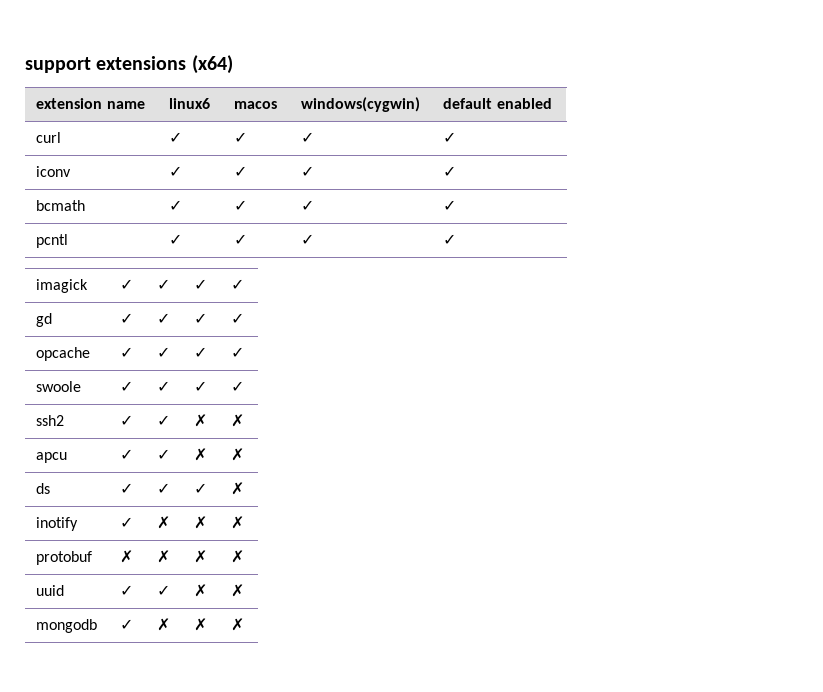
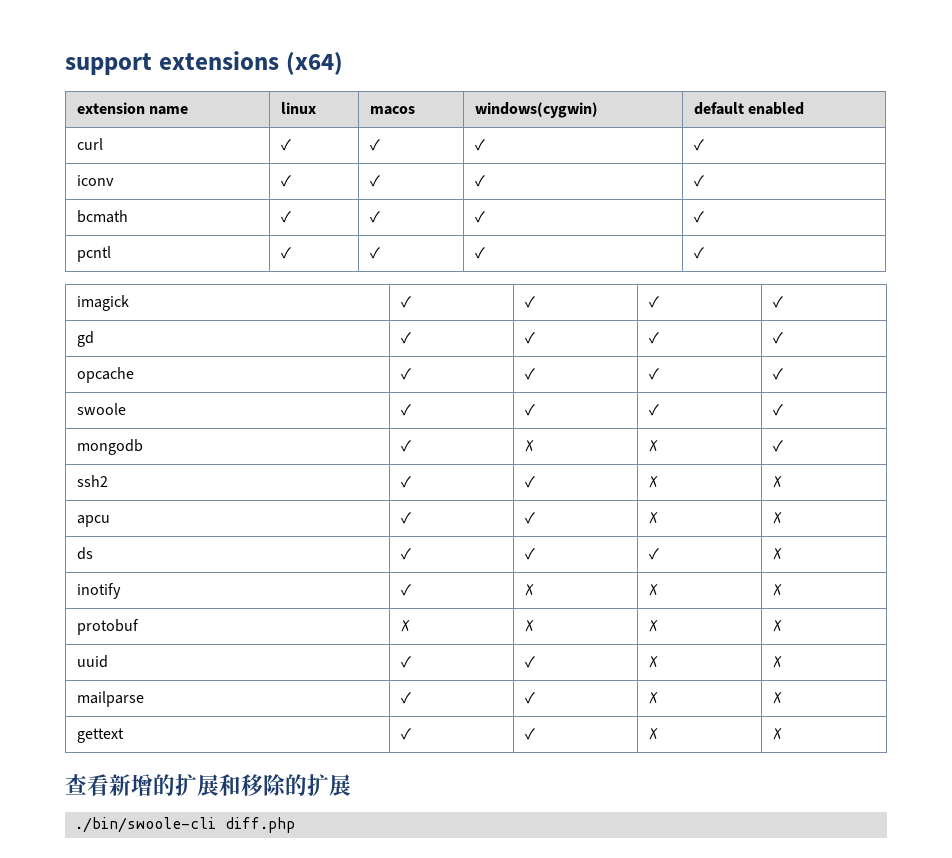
- extension name | linux6 | macos | windows(cygwin) | default enabled
+ extension name | linux | macos | windows(cygwin) | default enabled
+ mongodb | ✓ | ✗ | ✗ | ✓
- mongodb | ✓ | ✗ | ✗ | ✗
+ mailparse | ✓ | ✓ | ✗ | ✗
+ gettext | ✓ | ✓ | ✗ | ✗
+ 查看新增的扩展和移除的扩展
+ ./bin/swoole-cli diff.php

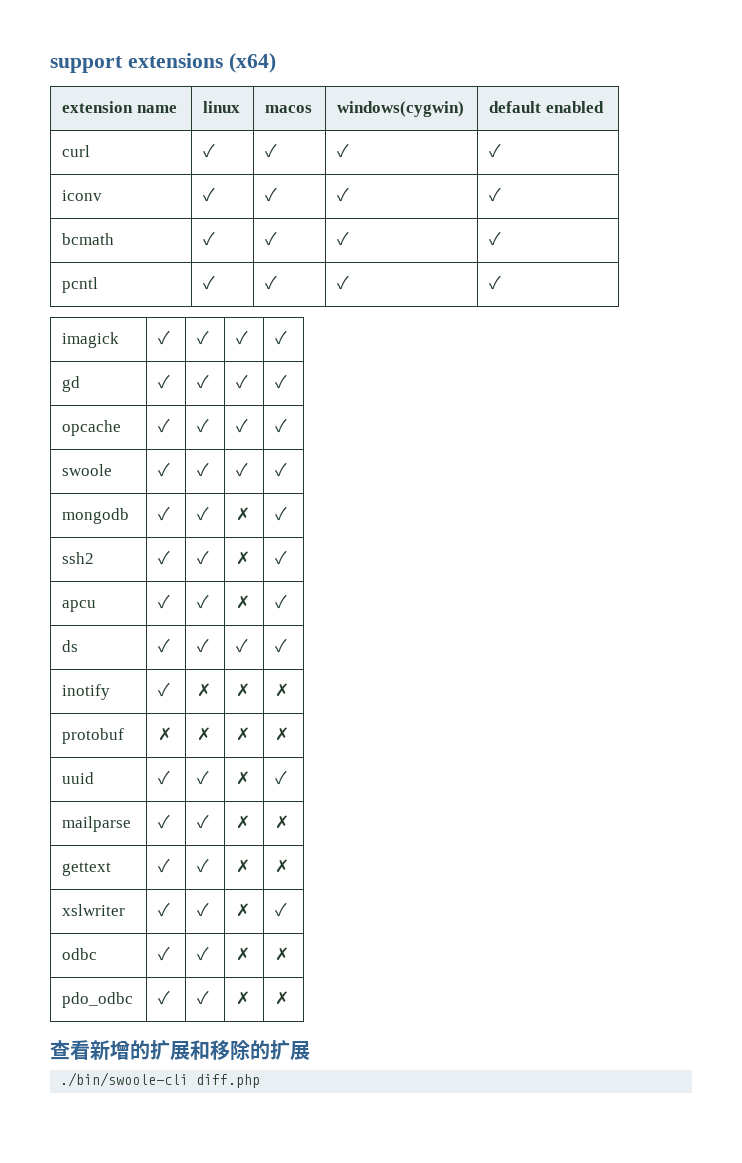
- mongodb | ✓ | ✗ | ✗ | ✓
+ mongodb | ✓ | ✓ | ✗ | ✓
- ssh2 | ✓ | ✓ | ✗ | ✗
+ ssh2 | ✓ | ✓ | ✗ | ✓
- apcu | ✓ | ✓ | ✗ | ✗
+ apcu | ✓ | ✓ | ✗ | ✓
- ds | ✓ | ✓ | ✓ | ✗
+ ds | ✓ | ✓ | ✓ | ✓
- uuid | ✓ | ✓ | ✗ | ✗
+ uuid | ✓ | ✓ | ✗ | ✓
+ xslwriter | ✓ | ✓ | ✗ | ✓
+ odbc | ✓ | ✓ | ✗ | ✗
+ pdo_odbc | ✓ | ✓ | ✗ | ✗

